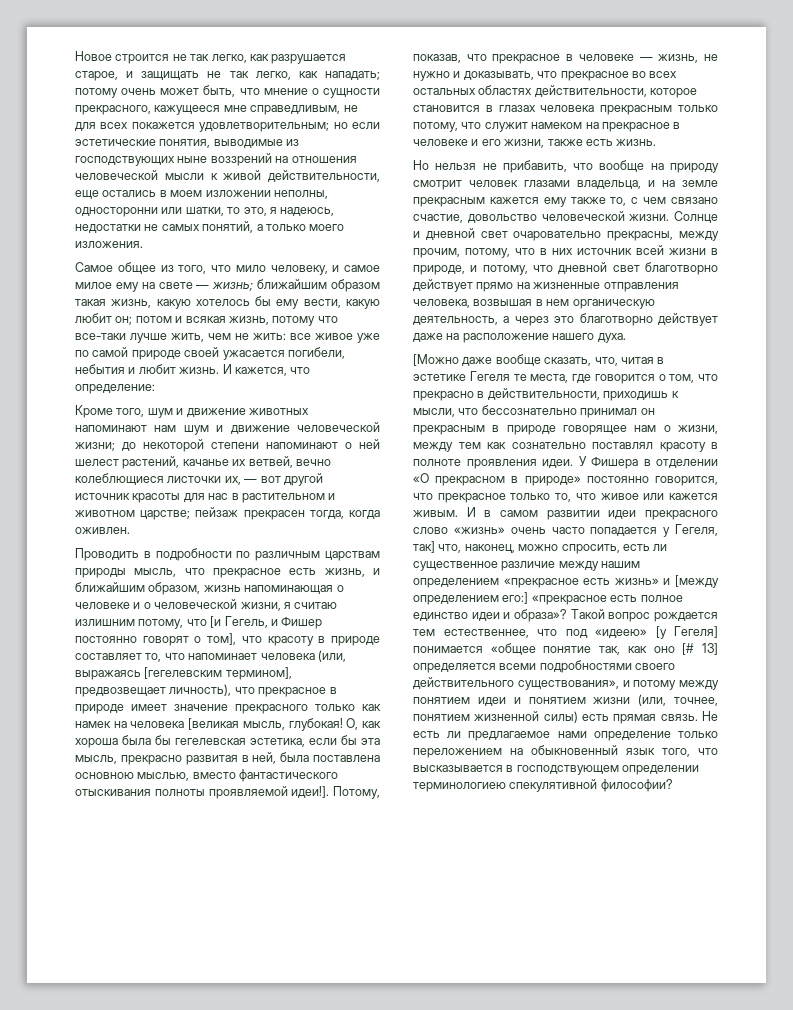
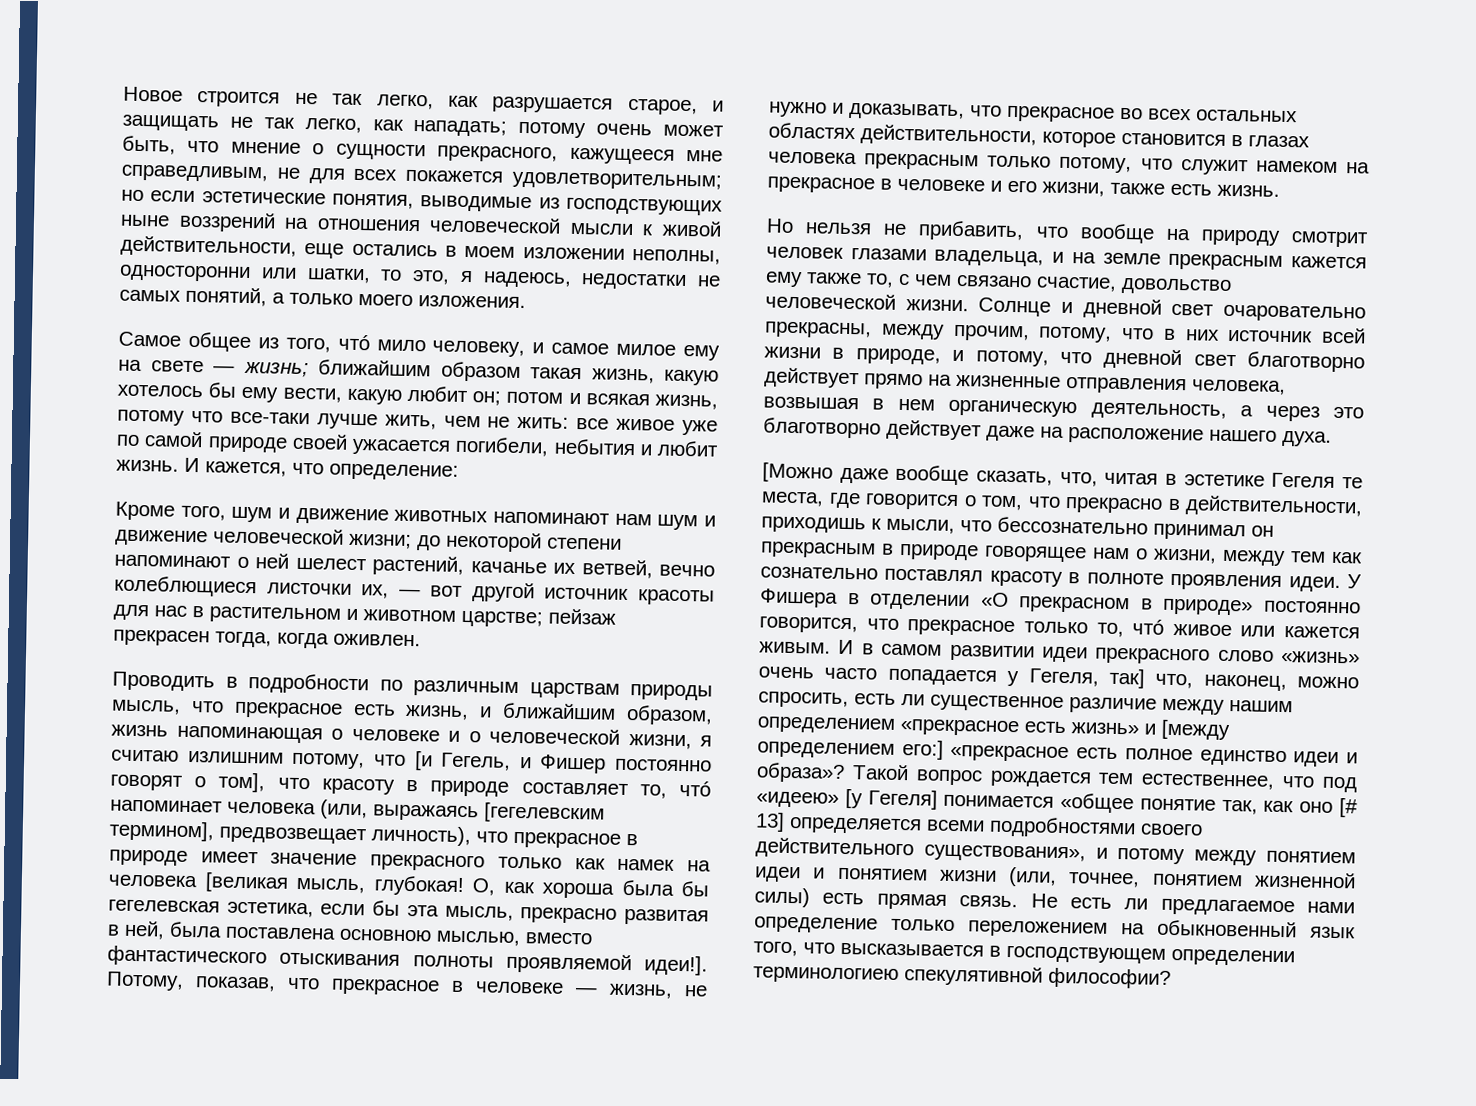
- Самое общее из того, что мило человеку, и самое милое ему на свете — жизнь; ближайшим образом такая жизнь, какую хотелось бы ему вести, какую любит он; потом и всякая жизнь, потому что все-таки лучше жить, чем не жить: все живое уже по самой природе своей ужасается погибели, небытия и любит жизнь.
+ Самое общее из того, чтó мило человеку, и самое милое ему на свете — жизнь; ближайшим образом такая жизнь, какую хотелось бы ему вести, какую любит он; потом и всякая жизнь, потому что все-таки лучше жить, чем не жить: все живое уже по самой природе своей ужасается погибели, небытия и любит жизнь.
- Проводить в подробности по различным царствам природы мысль, что прекрасное есть жизнь, и ближайшим образом, жизнь напоминающая о человеке и о человеческой жизни, я считаю излишним потому, что [и Гегель, и Фишер постоянно говорят о том], что красоту в природе составляет то, что напоминает человека (или, выражаясь [гегелевским термином], предвозвещает личность), что прекрасное в природе имеет значение прекрасного только как намек на человека [великая мысль, глубокая!
+ Проводить в подробности по различным царствам природы мысль, что прекрасное есть жизнь, и ближайшим образом, жизнь напоминающая о человеке и о человеческой жизни, я считаю излишним потому, что [и Гегель, и Фишер постоянно говорят о том], что красоту в природе составляет то, чтó напоминает человека (или, выражаясь [гегелевским термином], предвозвещает личность), что прекрасное в природе имеет значение прекрасного только как намек на человека [великая мысль, глубокая!
- У Фишера в отделении «О прекрасном в природе» постоянно говорится, что прекрасное только то, что живое или кажется живым.
+ У Фишера в отделении «О прекрасном в природе» постоянно говорится, что прекрасное только то, чтó живое или кажется живым.

